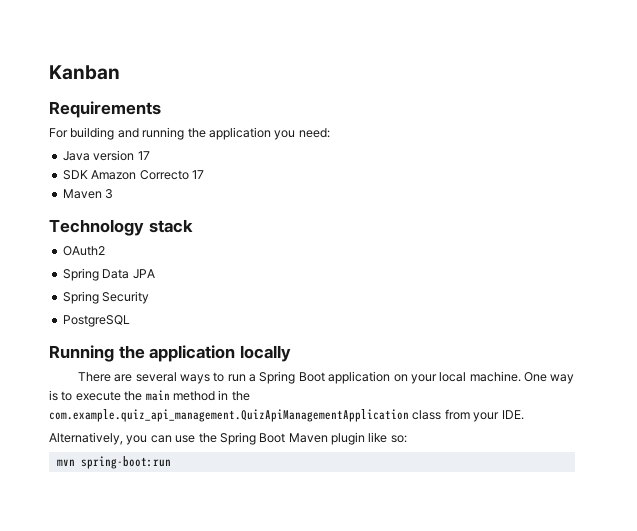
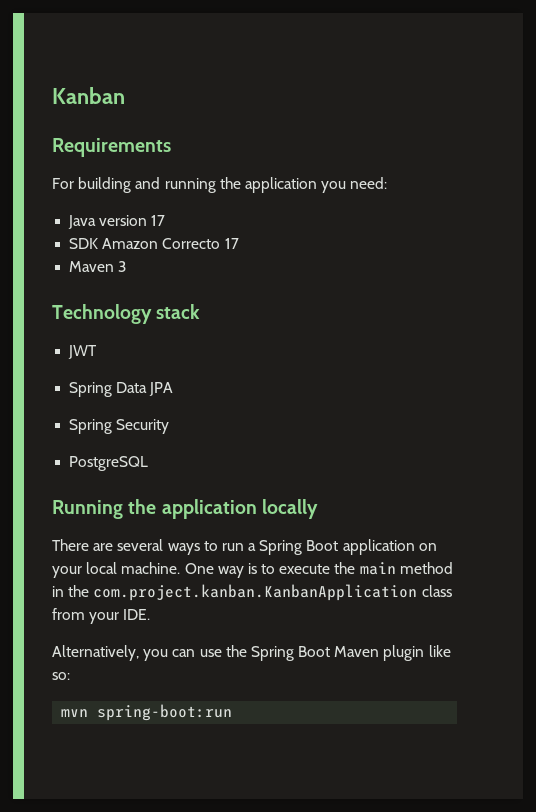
- OAuth2
+ JWT
- One way is to execute the main method in the com.example.quiz_api_management.QuizApiManagementApplication class from your IDE.
+ One way is to execute the main method in the com.project.kanban.KanbanApplication class from your IDE.

